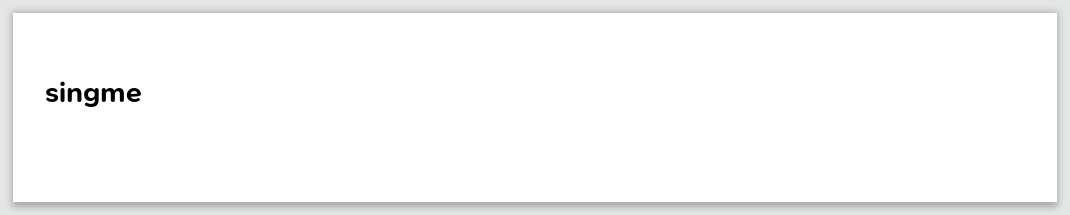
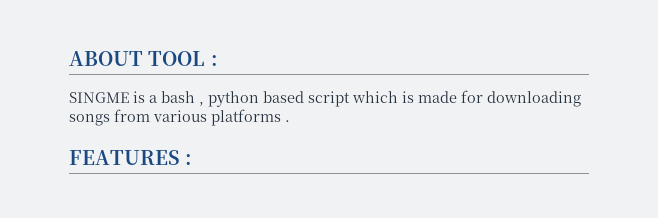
- singme
+ ABOUT TOOL :
+ SINGME is a bash , python based script which is made for downloading songs from various platforms .
+ FEATURES :

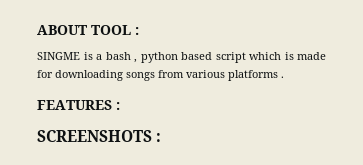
+ SCREENSHOTS :

